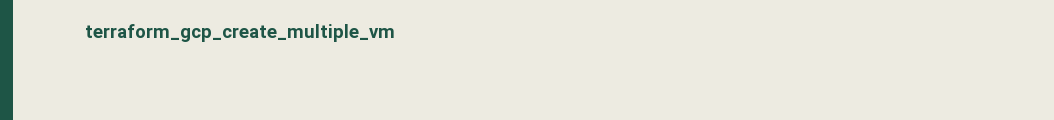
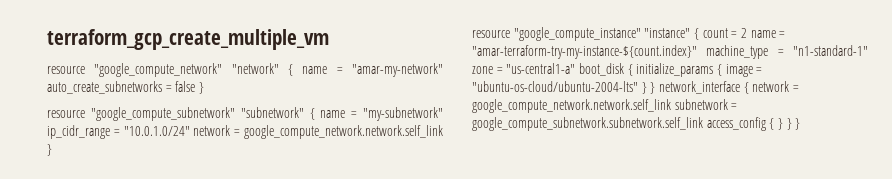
+ resource "google_compute_network" "network" { name = "amar-my-network" auto_create_subnetworks = false }
+ resource "google_compute_subnetwork" "subnetwork" { name = "my-subnetwork" ip_cidr_range = "10.0.1.0/24" network = google_compute_network.network.self_link }
+ resource "google_compute_instance" "instance" { count = 2 name = "amar-terraform-try-my-instance-${count.index}" machine_type = "n1-standard-1" zone = "us-central1-a" boot_disk { initialize_params { image = "ubuntu-os-cloud/ubuntu-2004-lts" } } network_interface { network = google_compute_network.network.self_link subnetwork = google_compute_subnetwork.subnetwork.self_link access_config { } } }

